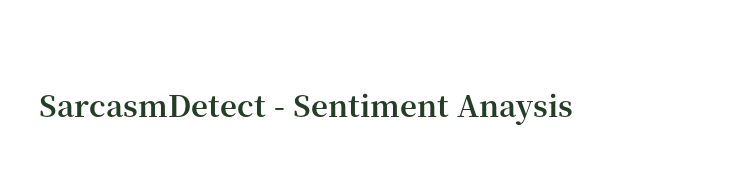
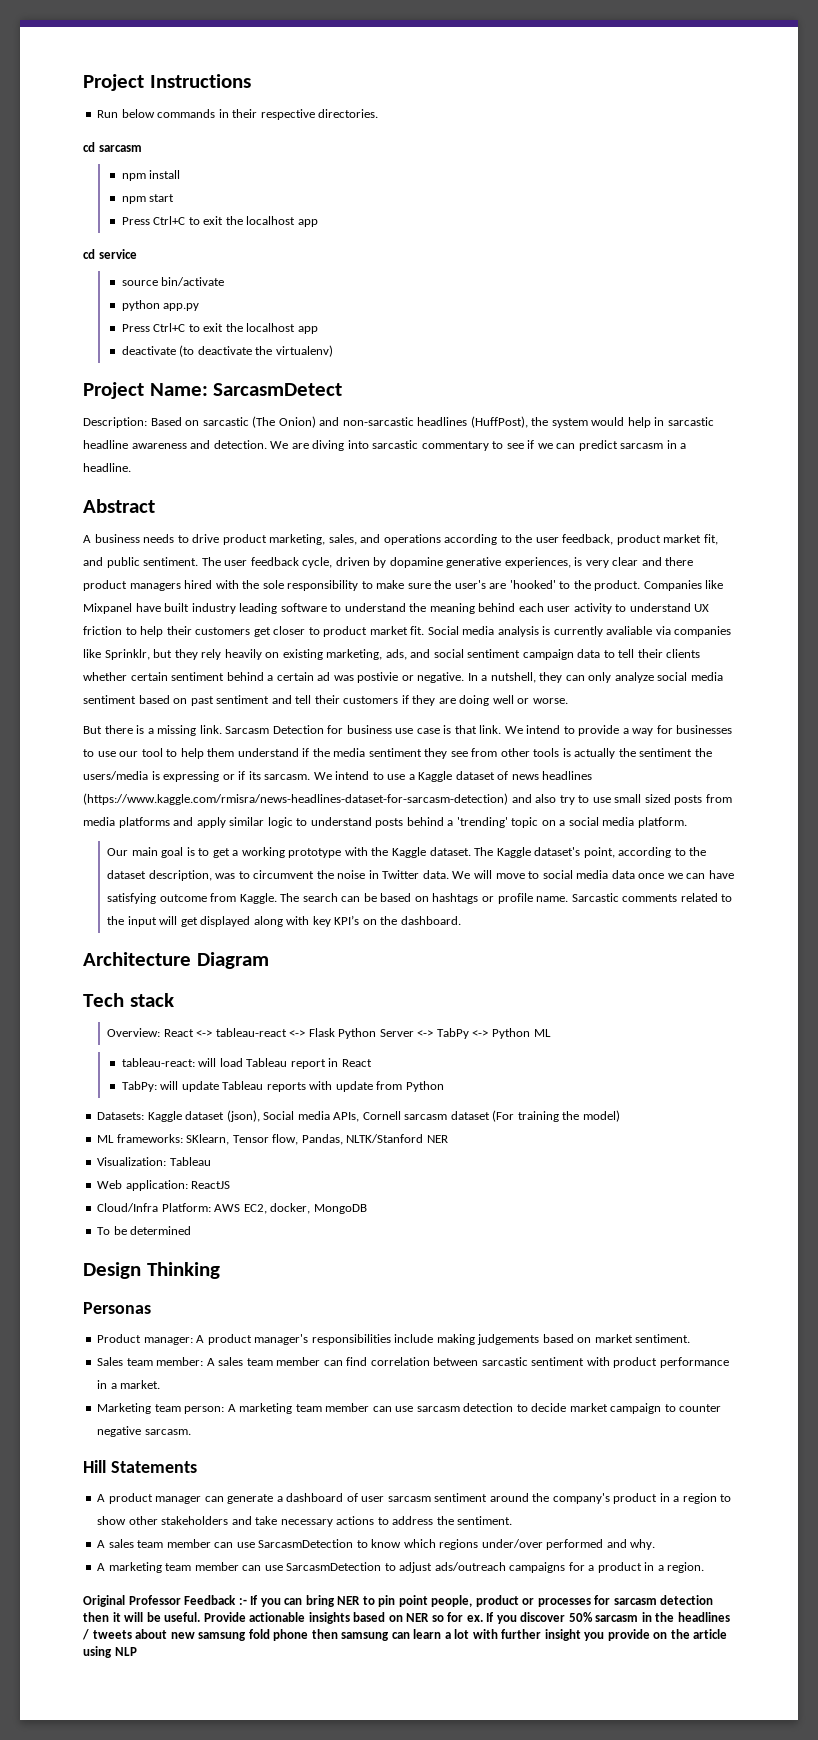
- SarcasmDetect - Sentiment Anaysis
+ Project Instructions
+ Run below commands in their respective directories.
+ cd sarcasm
+ npm install
+ npm start
+ Press Ctrl+C to exit the localhost app
+ cd service
+ source bin/activate
+ python app.py
+ Press Ctrl+C to exit the localhost app
+ deactivate (to deactivate the virtualenv)
+ Project Name: SarcasmDetect
+ Description: Based on sarcastic (The Onion) and non-sarcastic headlines (HuffPost), the system would help in sarcastic headline awareness and detection. We are diving into sarcastic commentary to see if we can predict sarcasm in a headline.
+ Abstract
+ A business needs to drive product marketing, sales, and operations according to the user feedback, product market fit, and public sentiment. The user feedback cycle, driven by dopamine generative experiences, is very clear and there product managers hired with the sole responsibility to make sure the user's are 'hooked' to the product. Companies like Mixpanel have built industry leading software to understand the meaning behind each user activity to understand UX friction to help their customers get closer to product market fit. Social media analysis is currently avaliable via companies like Sprinklr, but they rely heavily on existing marketing, ads, and social sentiment campaign data to tell their clients whether certain sentiment behind a certain ad was postivie or negative. In a nutshell, they can only analyze social media sentiment based on past sentiment and tell their customers if they are doing well or worse.
+ But there is a missing link. Sarcasm Detection for business use case is that link. We intend to provide a way for businesses to use our tool to help them understand if the media sentiment they see from other tools is actually the sentiment the users/media is expressing or if its sarcasm. We intend to use a Kaggle dataset of news headlines (https://www.kaggle.com/rmisra/news-headlines-dataset-for-sarcasm-detection) and also try to use small sized posts from media platforms and apply similar logic to understand posts behind a 'trending' topic on a social media platform.
+ Our main goal is to get a working prototype with the Kaggle dataset. The Kaggle dataset's point, according to the dataset description, was to circumvent the noise in Twitter data. We will move to social media data once we can have satisfying outcome from Kaggle. The search can be based on hashtags or profile name. Sarcastic comments related to the input will get displayed along with key KPI’s on the dashboard.
+ Architecture Diagram
+ Tech stack
+ Overview: React <-> tableau-react <-> Flask Python Server <-> TabPy <-> Python ML
+ tableau-react: will load Tableau report in React
+ TabPy: will update Tableau reports with update from Python
+ Datasets: Kaggle dataset (json), Social media APIs, Cornell sarcasm dataset (For training the model)
+ ML frameworks: SKlearn, Tensor flow, Pandas, NLTK/Stanford NER
+ Visualization: Tableau
+ Web application: ReactJS
+ Cloud/Infra Platform: AWS EC2, docker, MongoDB
+ To be determined
+ Design Thinking
+ Personas
+ Product manager: A product manager's responsibilities include making judgements based on market sentiment.
+ Sales team member: A sales team member can find correlation between sarcastic sentiment with product performance in a market.
+ Marketing team person: A marketing team member can use sarcasm detection to decide market campaign to counter negative sarcasm.
+ Hill Statements
+ A product manager can generate a dashboard of user sarcasm sentiment around the company's product in a region to show other stakeholders and take necessary actions to address the sentiment.
+ A sales team member can use SarcasmDetection to know which regions under/over performed and why.
+ A marketing team member can use SarcasmDetection to adjust ads/outreach campaigns for a product in a region.
+ Original Professor Feedback :- If you can bring NER to pin point people, product or processes for sarcasm detection then it will be useful. Provide actionable insights based on NER so for ex. If you discover 50% sarcasm in the headlines / tweets about new samsung fold phone then samsung can learn a lot with further insight you provide on the article using NLP

